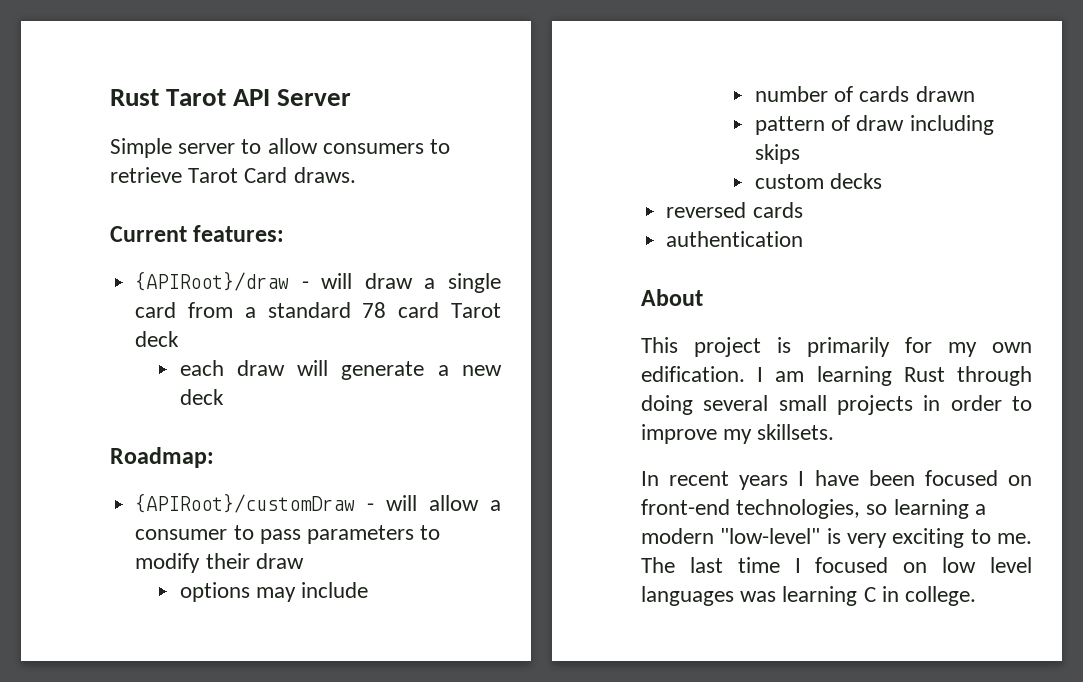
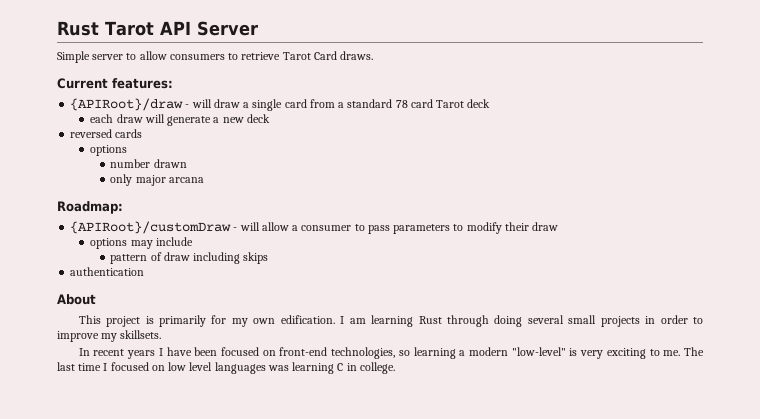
+ reversed cards
+ options
+ number drawn
+ only major arcana
- number of cards drawn
- custom decks
- reversed cards

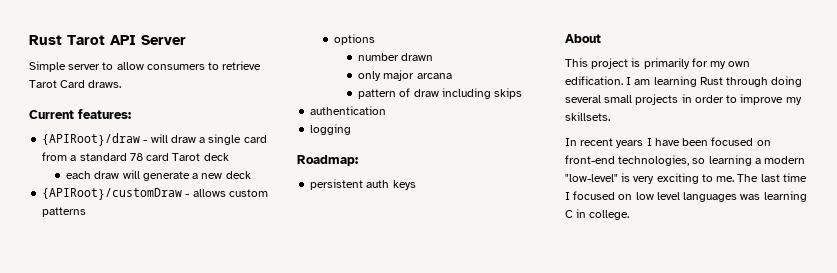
- reversed cards
+ {APIRoot}/customDraw - allows custom patterns
- Roadmap:
- {APIRoot}/customDraw - will allow a consumer to pass parameters to modify their draw
- options may include
+ logging
+ Roadmap:
+ persistent auth keys

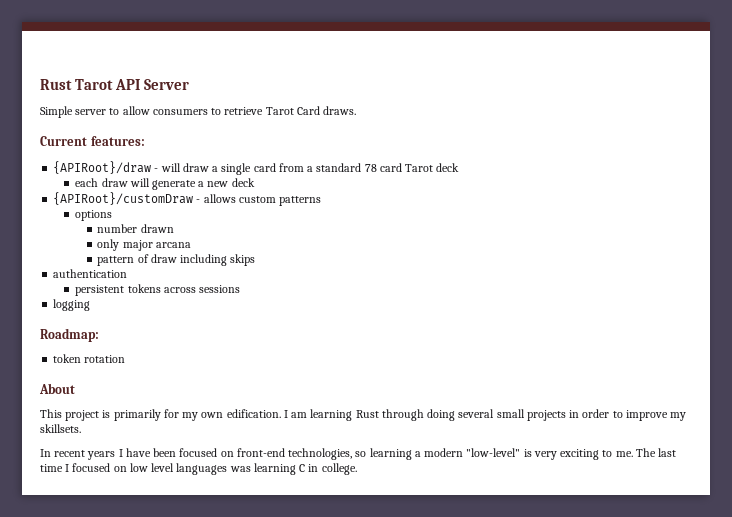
+ persistent tokens across sessions
- persistent auth keys
+ token rotation

